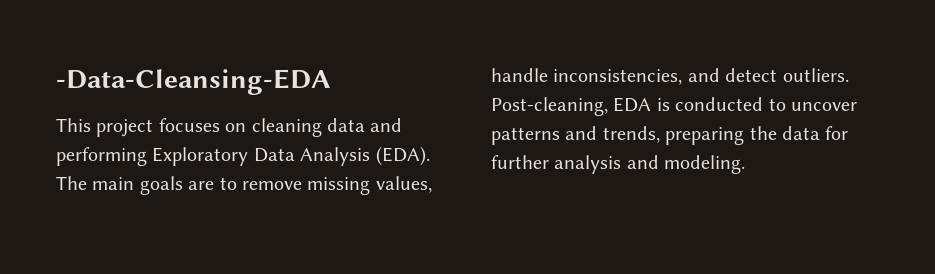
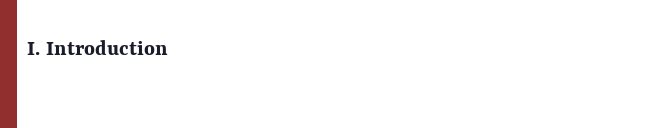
- -Data-Cleansing-EDA
- This project focuses on cleaning data and performing Exploratory Data Analysis (EDA). The main goals are to remove missing values, handle inconsistencies, and detect outliers. Post-cleaning, EDA is conducted to uncover patterns and trends, preparing the data for further analysis and modeling.
+ I. Introduction

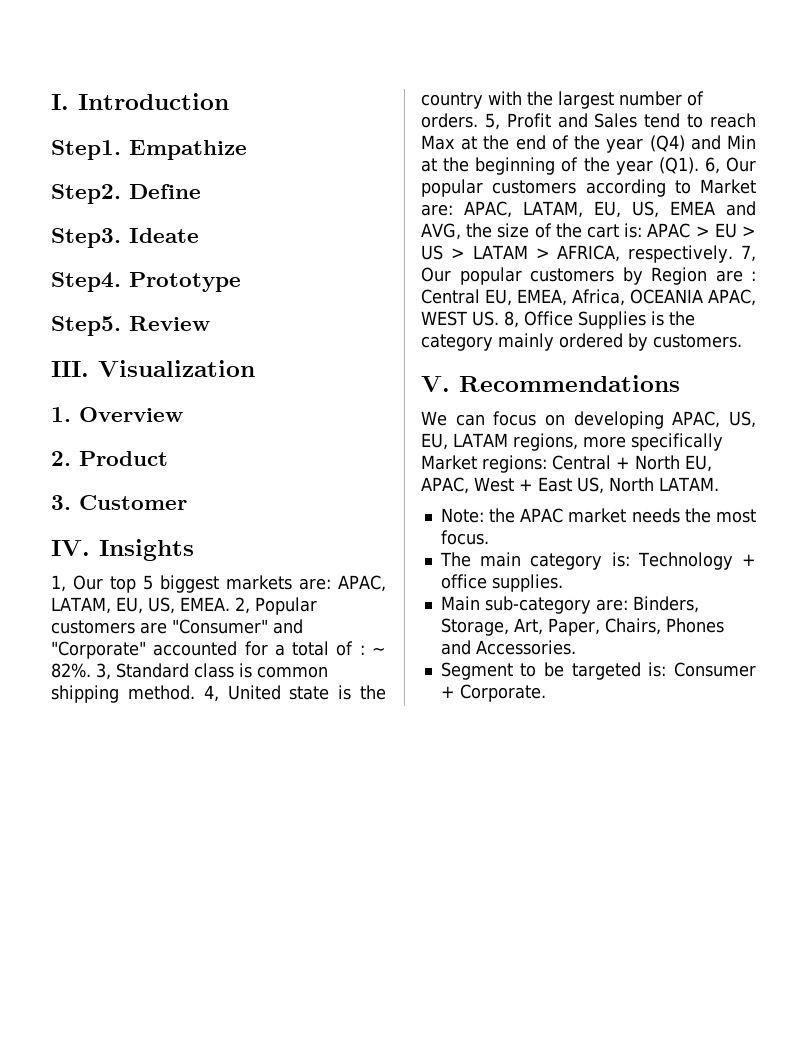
+ Step1. Empathize
+ Step2. Define
+ Step3. Ideate
+ Step4. Prototype
+ Step5. Review
+ III. Visualization
+ 1. Overview
+ 2. Product
+ 3. Customer
+ IV. Insights
+ 1, Our top 5 biggest markets are: APAC, LATAM, EU, US, EMEA. 2, Popular customers are "Consumer" and "Corporate" accounted for a total of : ~ 82%. 3, Standard class is common shipping method. 4, United state is the country with the largest number of orders. 5, Profit and Sales tend to reach Max at the end of the year (Q4) and Min at the beginning of the year (Q1). 6, Our popular customers according to Market are: APAC, LATAM, EU, US, EMEA and AVG, the size of the cart is: APAC > EU > US > LATAM > AFRICA, respectively. 7, Our popular customers by Region are : Central EU, EMEA, Africa, OCEANIA APAC, WEST US. 8, Office Supplies is the category mainly ordered by customers.
+ V. Recommendations
+ We can focus on developing APAC, US, EU, LATAM regions, more specifically Market regions: Central + North EU, APAC, West + East US, North LATAM.
+ Note: the APAC market needs the most focus.
+ The main category is: Technology + office supplies.
+ Main sub-category are: Binders, Storage, Art, Paper, Chairs, Phones and Accessories.
+ Segment to be targeted is: Consumer + Corporate.

